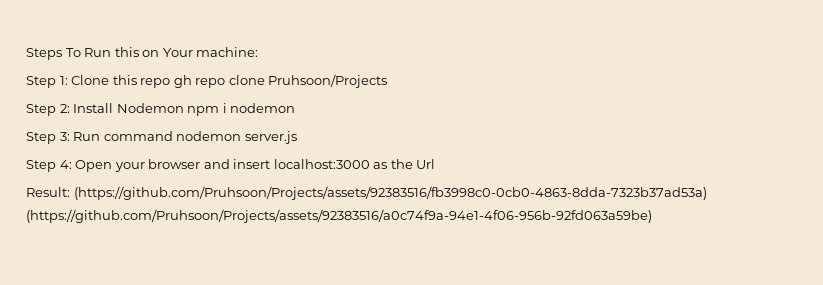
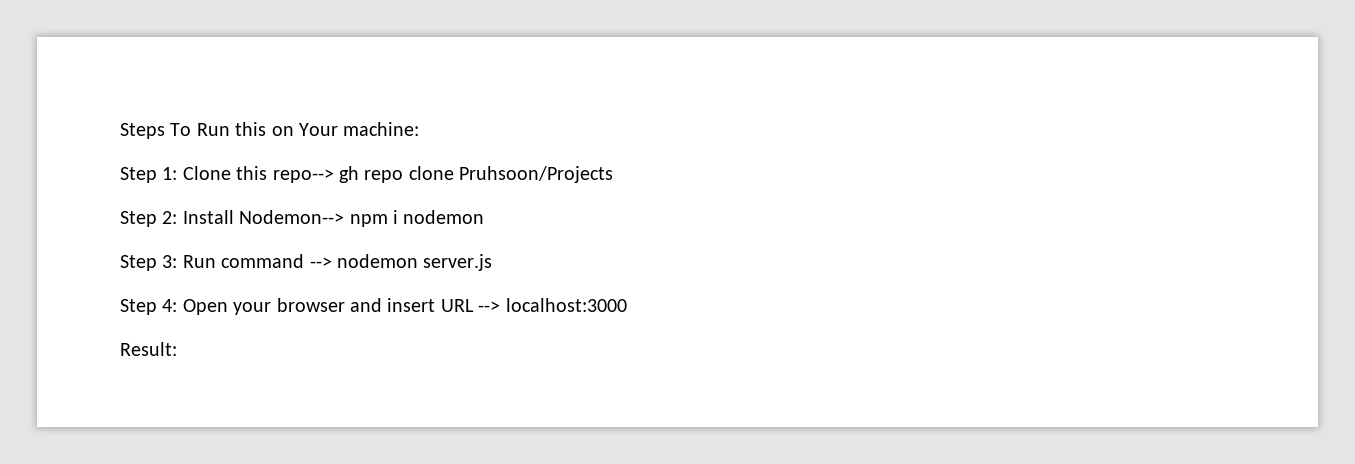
- Step 1: Clone this repo gh repo clone Pruhsoon/Projects
+ Step 1: Clone this repo--> gh repo clone Pruhsoon/Projects
- Step 2: Install Nodemon npm i nodemon
+ Step 2: Install Nodemon--> npm i nodemon
- Step 3: Run command nodemon server.js
+ Step 3: Run command --> nodemon server.js
- Step 4: Open your browser and insert localhost:3000 as the Url
+ Step 4: Open your browser and insert URL --> localhost:3000
- Result: (https://github.com/Pruhsoon/Projects/assets/92383516/fb3998c0-0cb0-4863-8dda-7323b37ad53a) (https://github.com/Pruhsoon/Projects/assets/92383516/a0c74f9a-94e1-4f06-956b-92fd063a59be)
+ Result:

